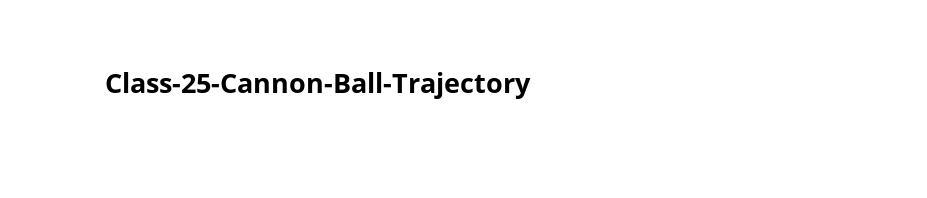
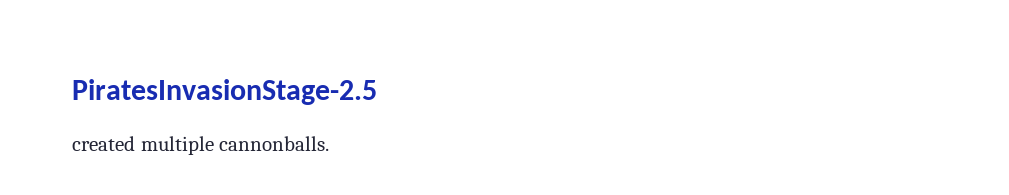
- Class-25-Cannon-Ball-Trajectory
+ PiratesInvasionStage-2.5
+ created multiple cannonballs.

